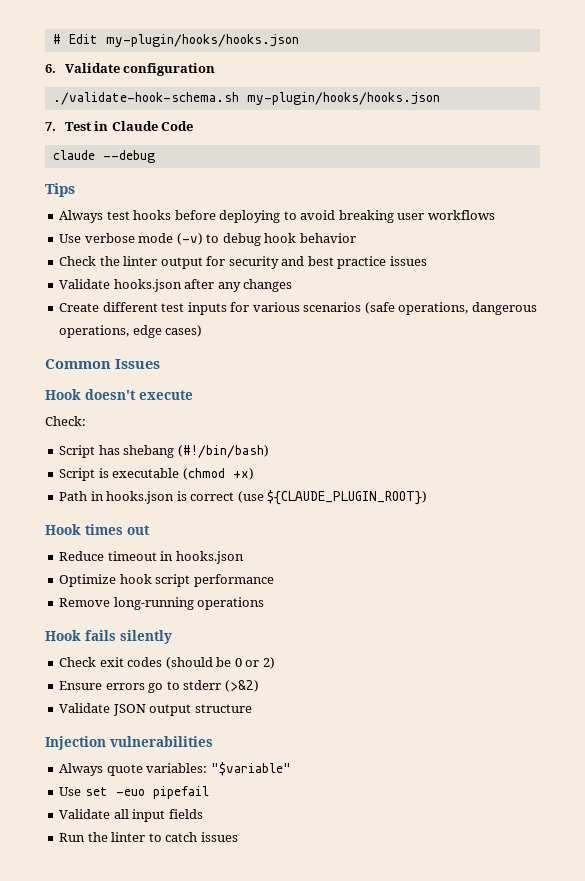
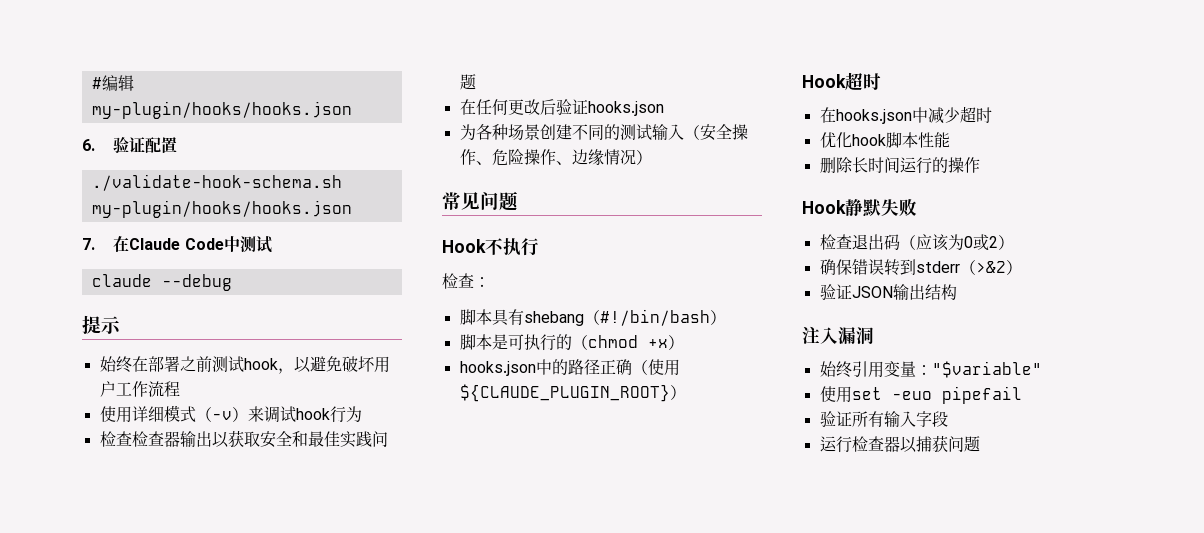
- # Edit my-plugin/hooks/hooks.json
+ #编辑my-plugin/hooks/hooks.json
- 6. Validate configuration
+ 6.验证配置
- 7. Test in Claude Code
+ 7.在Claude Code中测试
- Tips
- Always test hooks before deploying to avoid breaking user workflows
- Use verbose mode (-v) to debug hook behavior
- Check the linter output for security and best practice issues
- Validate hooks.json after any changes
- Create different test inputs for various scenarios (safe operations, dangerous operations, edge cases)
- Common Issues
- Hook doesn't execute
- Check:
- Script has shebang (#!/bin/bash)
- Script is executable (chmod +x)
- Path in hooks.json is correct (use ${CLAUDE_PLUGIN_ROOT})
- Hook times out
- Reduce timeout in hooks.json
- Optimize hook script performance
- Remove long-running operations
- Hook fails silently
- Check exit codes (should be 0 or 2)
- Ensure errors go to stderr (>&2)
- Validate JSON output structure
- Injection vulnerabilities
- Always quote variables: "$variable"
+ 提示
+ 始终在部署之前测试hook，以避免破坏用户工作流程
+ 使用详细模式（-v）来调试hook行为
+ 检查检查器输出以获取安全和最佳实践问题
+ 在任何更改后验证hooks.json
+ 为各种场景创建不同的测试输入（安全操作、危险操作、边缘情况）
+ 常见问题
+ Hook不执行
+ 检查：
+ 脚本具有shebang（#!/bin/bash）
+ 脚本是可执行的（chmod +x）
+ hooks.json中的路径正确（使用${CLAUDE_PLUGIN_ROOT}）
+ Hook超时
+ 在hooks.json中减少超时
+ 优化hook脚本性能
+ 删除长时间运行的操作
+ Hook静默失败
+ 检查退出码（应该为0或2）
+ 确保错误转到stderr（>&2）
+ 验证JSON输出结构
+ 注入漏洞
+ 始终引用变量："$variable"
- Use set -euo pipefail
+ 使用set -euo pipefail
- Validate all input fields
- Run the linter to catch issues
+ 验证所有输入字段
+ 运行检查器以捕获问题

